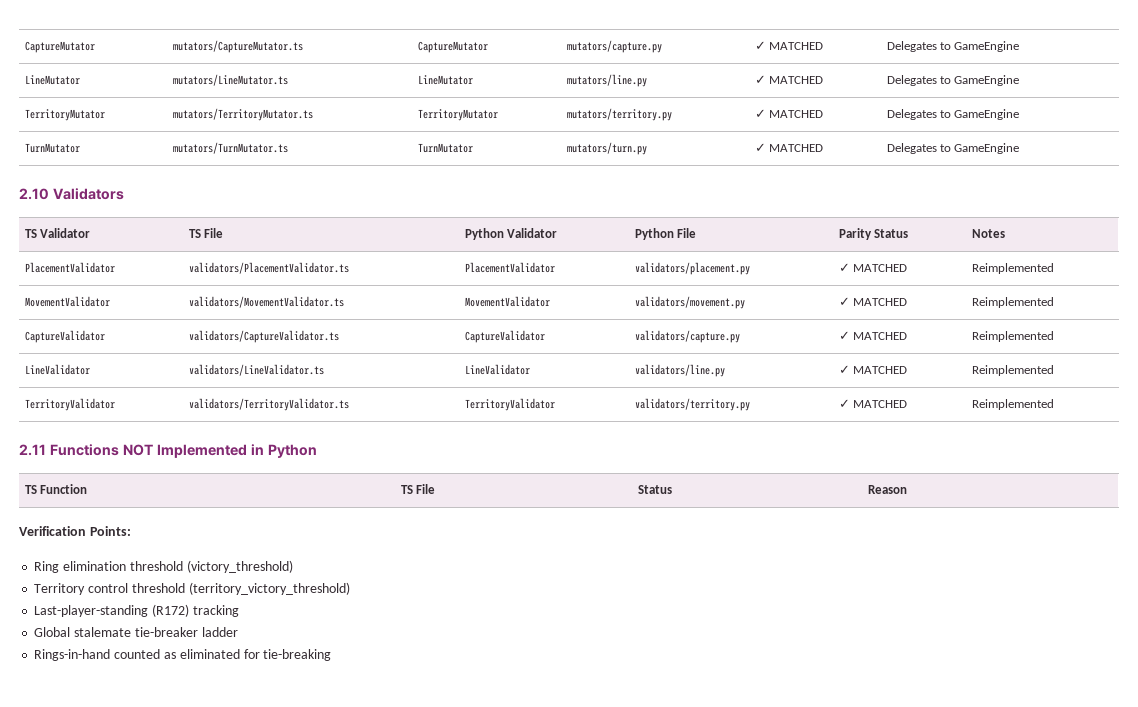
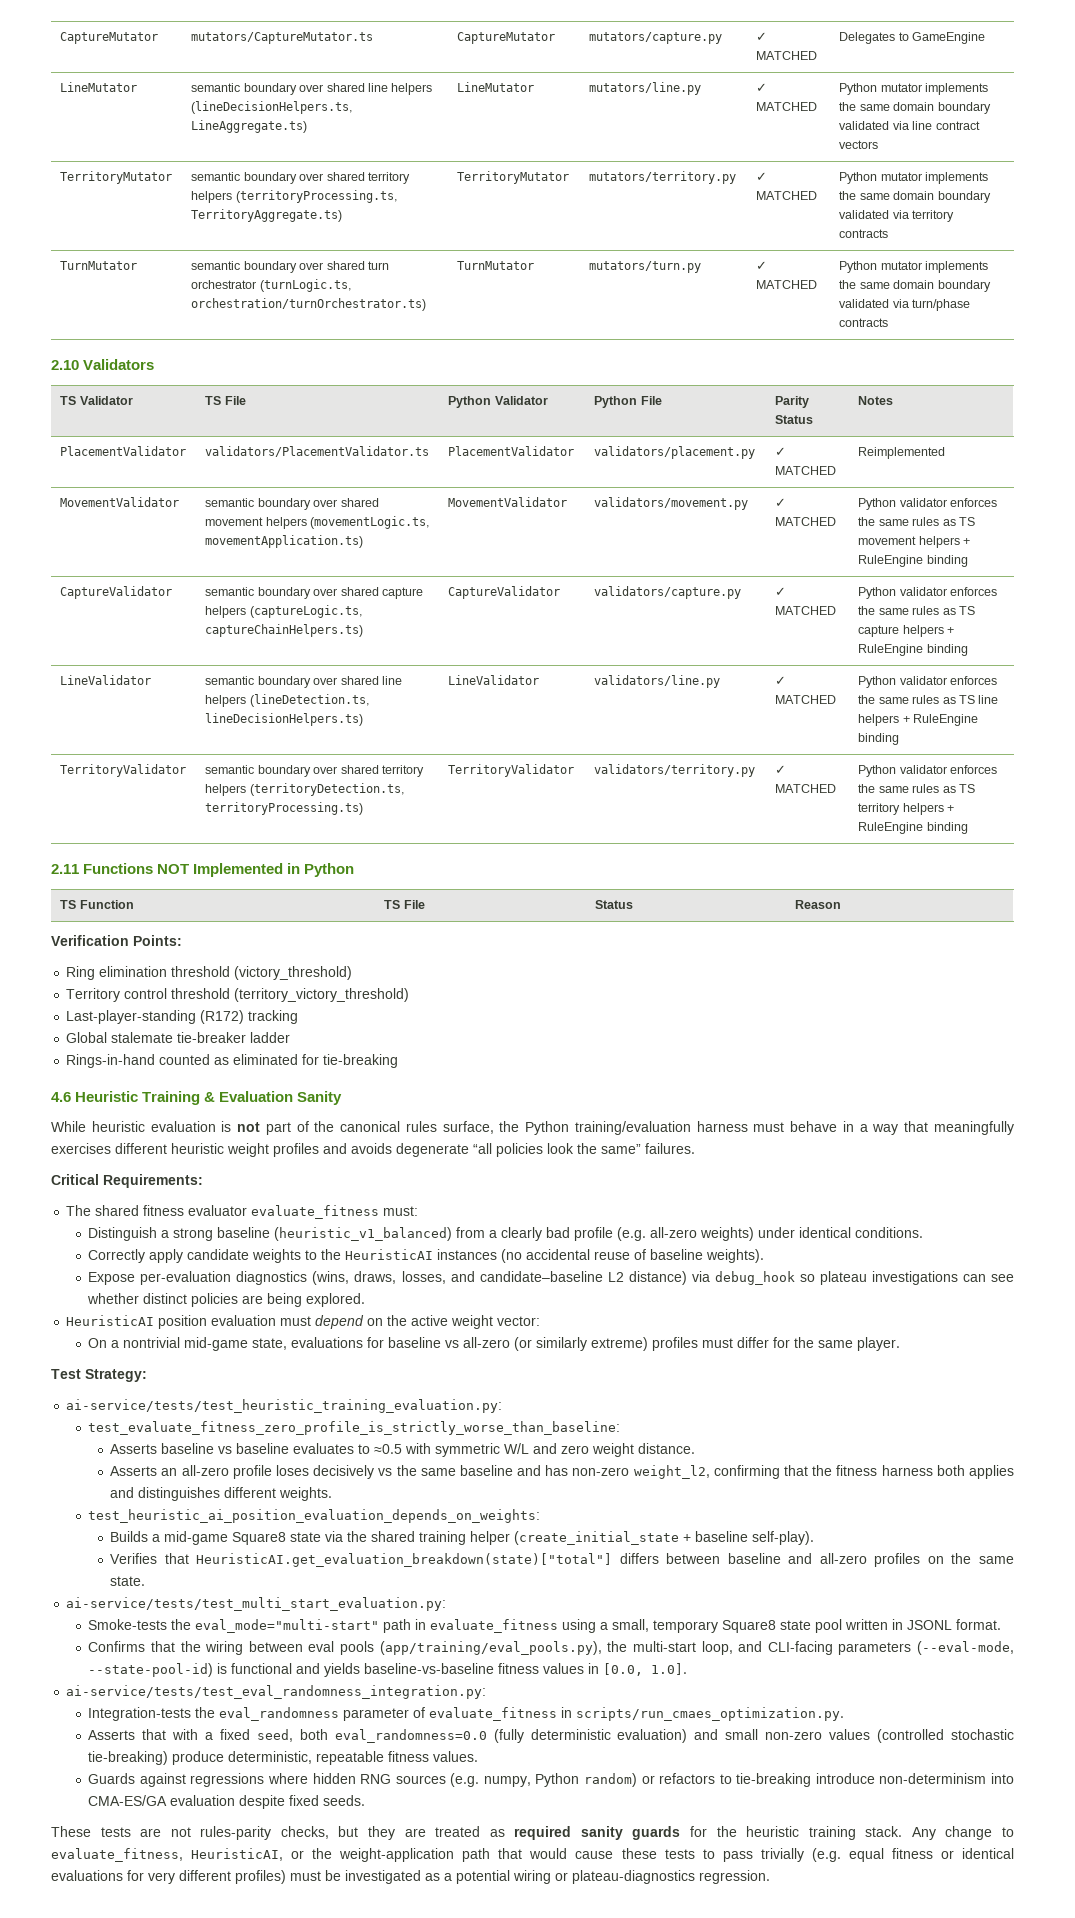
- LineMutator | mutators/LineMutator.ts | LineMutator | mutators/line.py | ✓ MATCHED | Delegates to GameEngine
- TerritoryMutator | mutators/TerritoryMutator.ts | TerritoryMutator | mutators/territory.py | ✓ MATCHED | Delegates to GameEngine
- TurnMutator | mutators/TurnMutator.ts | TurnMutator | mutators/turn.py | ✓ MATCHED | Delegates to GameEngine
+ LineMutator | semantic boundary over shared line helpers (lineDecisionHelpers.ts, LineAggregate.ts) | LineMutator | mutators/line.py | ✓ MATCHED | Python mutator implements the same domain boundary validated via line contract vectors
+ TerritoryMutator | semantic boundary over shared territory helpers (territoryProcessing.ts, TerritoryAggregate.ts) | TerritoryMutator | mutators/territory.py | ✓ MATCHED | Python mutator implements the same domain boundary validated via territory contracts
+ TurnMutator | semantic boundary over shared turn orchestrator (turnLogic.ts, orchestration/turnOrchestrator.ts) | TurnMutator | mutators/turn.py | ✓ MATCHED | Python mutator implements the same domain boundary validated via turn/phase contracts
- MovementValidator | validators/MovementValidator.ts | MovementValidator | validators/movement.py | ✓ MATCHED | Reimplemented
- CaptureValidator | validators/CaptureValidator.ts | CaptureValidator | validators/capture.py | ✓ MATCHED | Reimplemented
- LineValidator | validators/LineValidator.ts | LineValidator | validators/line.py | ✓ MATCHED | Reimplemented
- TerritoryValidator | validators/TerritoryValidator.ts | TerritoryValidator | validators/territory.py | ✓ MATCHED | Reimplemented
+ MovementValidator | semantic boundary over shared movement helpers (movementLogic.ts, movementApplication.ts) | MovementValidator | validators/movement.py | ✓ MATCHED | Python validator enforces the same rules as TS movement helpers + RuleEngine binding
+ CaptureValidator | semantic boundary over shared capture helpers (captureLogic.ts, captureChainHelpers.ts) | CaptureValidator | validators/capture.py | ✓ MATCHED | Python validator enforces the same rules as TS capture helpers + RuleEngine binding
+ LineValidator | semantic boundary over shared line helpers (lineDetection.ts, lineDecisionHelpers.ts) | LineValidator | validators/line.py | ✓ MATCHED | Python validator enforces the same rules as TS line helpers + RuleEngine binding
+ TerritoryValidator | semantic boundary over shared territory helpers (territoryDetection.ts, territoryProcessing.ts) | TerritoryValidator | validators/territory.py | ✓ MATCHED | Python validator enforces the same rules as TS territory helpers + RuleEngine binding
+ 4.6 Heuristic Training & Evaluation Sanity
+ While heuristic evaluation is not part of the canonical rules surface, the Python training/evaluation harness must behave in a way that meaningfully exercises different heuristic weight profiles and avoids degenerate “all policies look the same” failures.
+ Critical Requirements:
+ The shared fitness evaluator evaluate_fitness must:
+ Distinguish a strong baseline (heuristic_v1_balanced) from a clearly bad profile (e.g. all-zero weights) under identical conditions.
+ Correctly apply candidate weights to the HeuristicAI instances (no accidental reuse of baseline weights).
+ Expose per-evaluation diagnostics (wins, draws, losses, and candidate–baseline L2 distance) via debug_hook so plateau investigations can see whether distinct policies are being explored.
+ HeuristicAI position evaluation must depend on the active weight vector:
+ On a nontrivial mid-game state, evaluations for baseline vs all-zero (or similarly extreme) profiles must differ for the same player.
+ Test Strategy:
+ ai-service/tests/test_heuristic_training_evaluation.py:
+ test_evaluate_fitness_zero_profile_is_strictly_worse_than_baseline:
+ Asserts baseline vs baseline evaluates to ≈0.5 with symmetric W/L and zero weight distance.
+ Asserts an all-zero profile loses decisively vs the same baseline and has non-zero weight_l2, confirming that the fitness harness both applies and distinguishes different weights.
+ test_heuristic_ai_position_evaluation_depends_on_weights:
+ Builds a mid-game Square8 state via the shared training helper (create_initial_state + baseline self-play).
+ Verifies that HeuristicAI.get_evaluation_breakdown(state)["total"] differs between baseline and all-zero profiles on the same state.
+ ai-service/tests/test_multi_start_evaluation.py:
+ Smoke-tests the eval_mode="multi-start" path in evaluate_fitness using a small, temporary Square8 state pool written in JSONL format.
+ Confirms that the wiring between eval pools (app/training/eval_pools.py), the multi-start loop, and CLI-facing parameters (--eval-mode, --state-pool-id) is functional and yields baseline-vs-baseline fitness values in [0.0, 1.0].
+ ai-service/tests/test_eval_randomness_integration.py:
+ Integration-tests the eval_randomness parameter of evaluate_fitness in scripts/run_cmaes_optimization.py.
+ Asserts that with a fixed seed, both eval_randomness=0.0 (fully deterministic evaluation) and small non-zero values (controlled stochastic tie-breaking) produce deterministic, repeatable fitness values.
+ Guards against regressions where hidden RNG sources (e.g. numpy, Python random) or refactors to tie-breaking introduce non-determinism into CMA-ES/GA evaluation despite fixed seeds.
+ These tests are not rules-parity checks, but they are treated as required sanity guards for the heuristic training stack. Any change to evaluate_fitness, HeuristicAI, or the weight-application path that would cause these tests to pass trivially (e.g. equal fitness or identical evaluations for very different profiles) must be investigated as a potential wiring or plateau-diagnostics regression.

